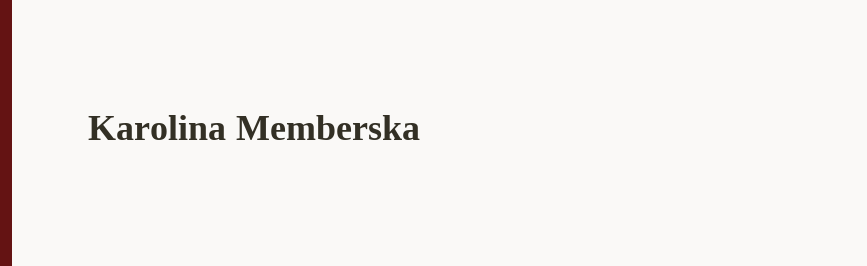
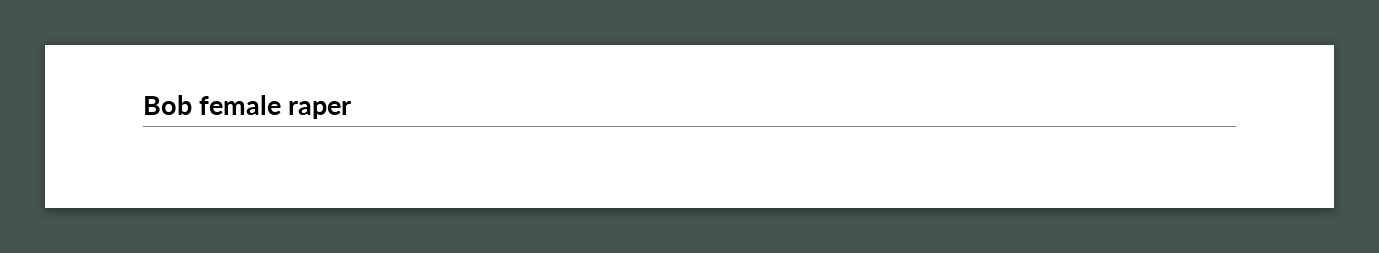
- Karolina Memberska
+ Bob female raper

